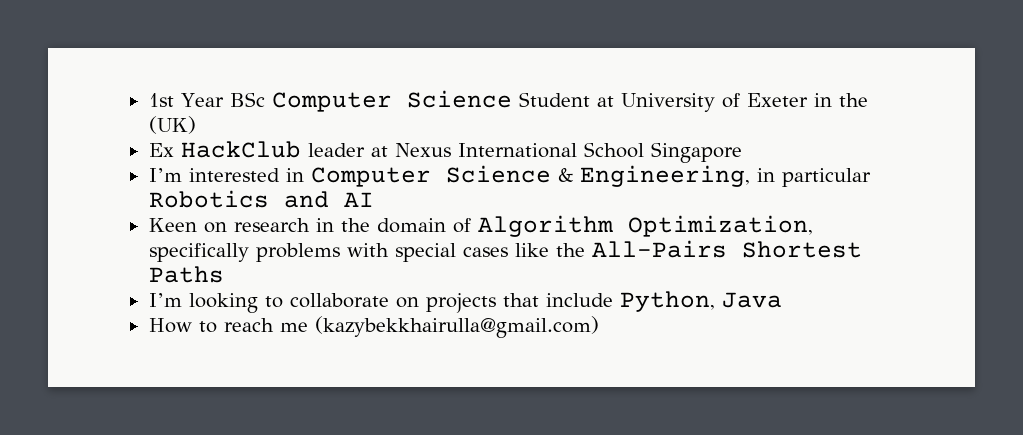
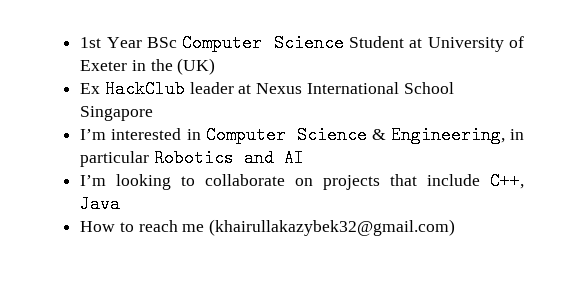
- Keen on research in the domain of Algorithm Optimization, specifically problems with special cases like the All-Pairs Shortest Paths
- I’m looking to collaborate on projects that include Python, Java
+ I’m looking to collaborate on projects that include C++, Java
- How to reach me (kazybekkhairulla@gmail.com)
+ How to reach me (khairullakazybek32@gmail.com)

